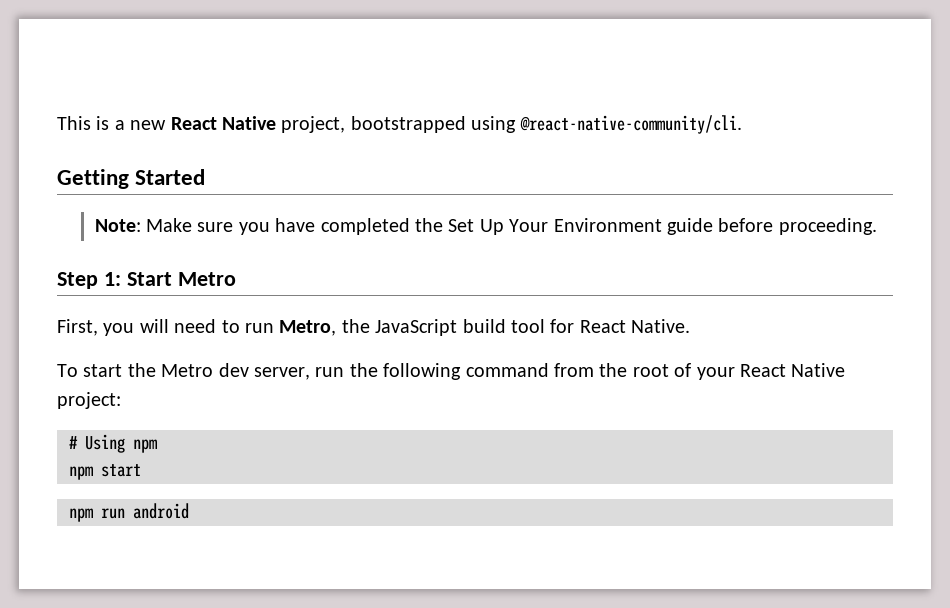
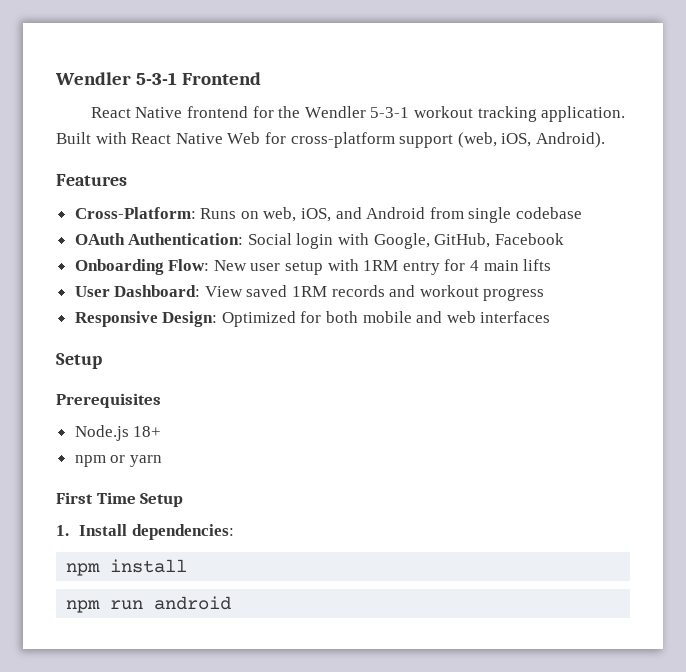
- This is a new React Native project, bootstrapped using @react-native-community/cli.
- Getting Started
- Note: Make sure you have completed the Set Up Your Environment guide before proceeding.
- Step 1: Start Metro
- First, you will need to run Metro, the JavaScript build tool for React Native.
- To start the Metro dev server, run the following command from the root of your React Native project:
- # Using npm
- npm start
+ Wendler 5-3-1 Frontend
+ React Native frontend for the Wendler 5-3-1 workout tracking application. Built with React Native Web for cross-platform support (web, iOS, Android).
+ Features
+ Cross-Platform: Runs on web, iOS, and Android from single codebase
+ OAuth Authentication: Social login with Google, GitHub, Facebook
+ Onboarding Flow: New user setup with 1RM entry for 4 main lifts
+ User Dashboard: View saved 1RM records and workout progress
+ Responsive Design: Optimized for both mobile and web interfaces
+ Setup
+ Prerequisites
+ Node.js 18+
+ npm or yarn
+ First Time Setup
+ 1. Install dependencies:
+ npm install

